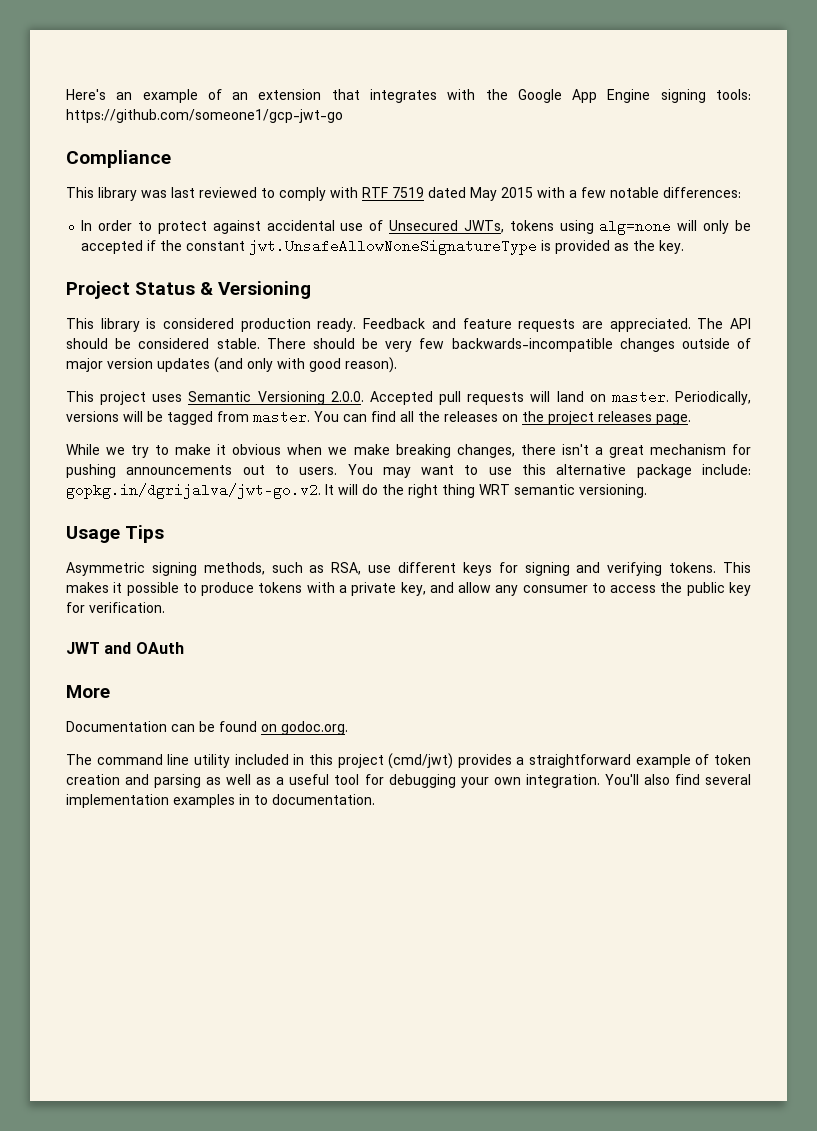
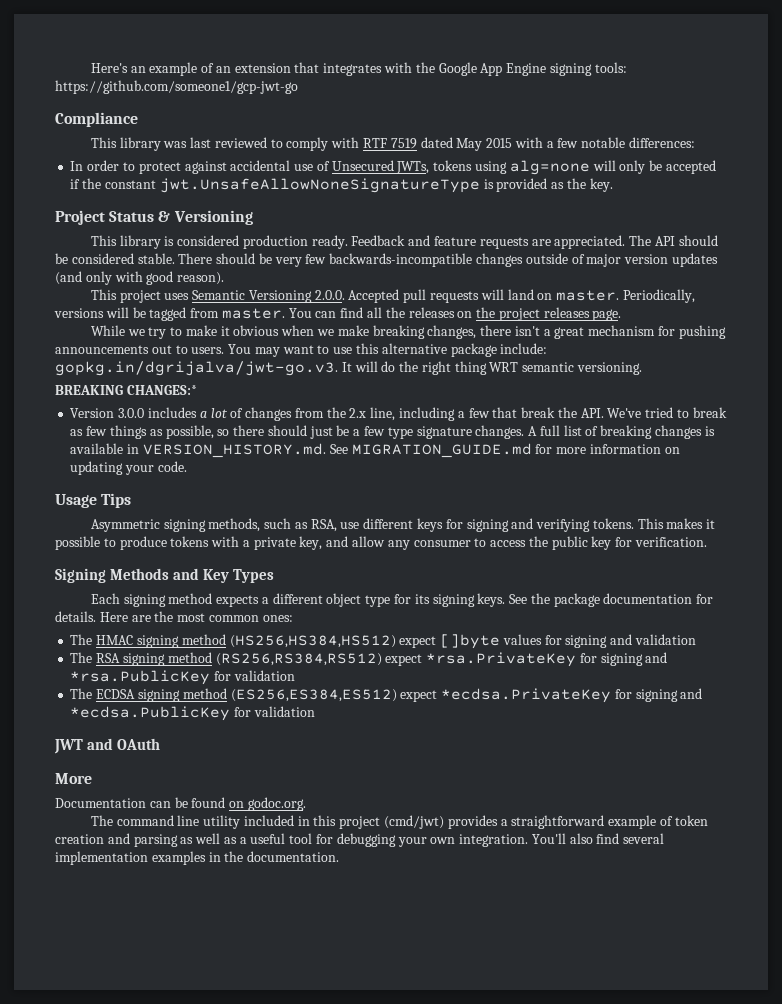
- You may want to use this alternative package include: gopkg.in/dgrijalva/jwt-go.v2. It will do the right thing WRT semantic versioning.
+ You may want to use this alternative package include: gopkg.in/dgrijalva/jwt-go.v3. It will do the right thing WRT semantic versioning.
+ BREAKING CHANGES:*
+ Version 3.0.0 includes a lot of changes from the 2.x line, including a few that break the API. We've tried to break as few things as possible, so there should just be a few type signature changes. A full list of breaking changes is available in VERSION_HISTORY.md. See MIGRATION_GUIDE.md for more information on updating your code.
+ Signing Methods and Key Types
+ Each signing method expects a different object type for its signing keys. See the package documentation for details. Here are the most common ones:
+ The HMAC signing method (HS256,HS384,HS512) expect []byte values for signing and validation
+ The RSA signing method (RS256,RS384,RS512) expect *rsa.PrivateKey for signing and *rsa.PublicKey for validation
+ The ECDSA signing method (ES256,ES384,ES512) expect *ecdsa.PrivateKey for signing and *ecdsa.PublicKey for validation
- You'll also find several implementation examples in to documentation.
+ You'll also find several implementation examples in the documentation.

